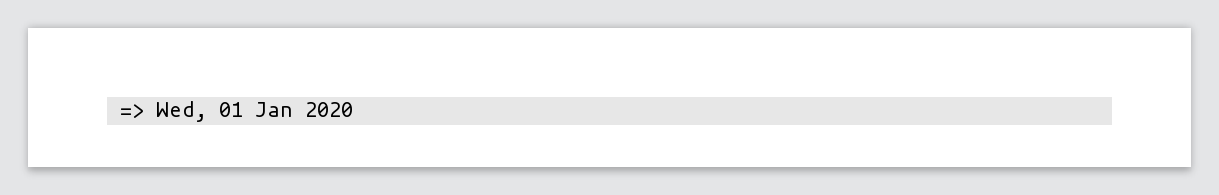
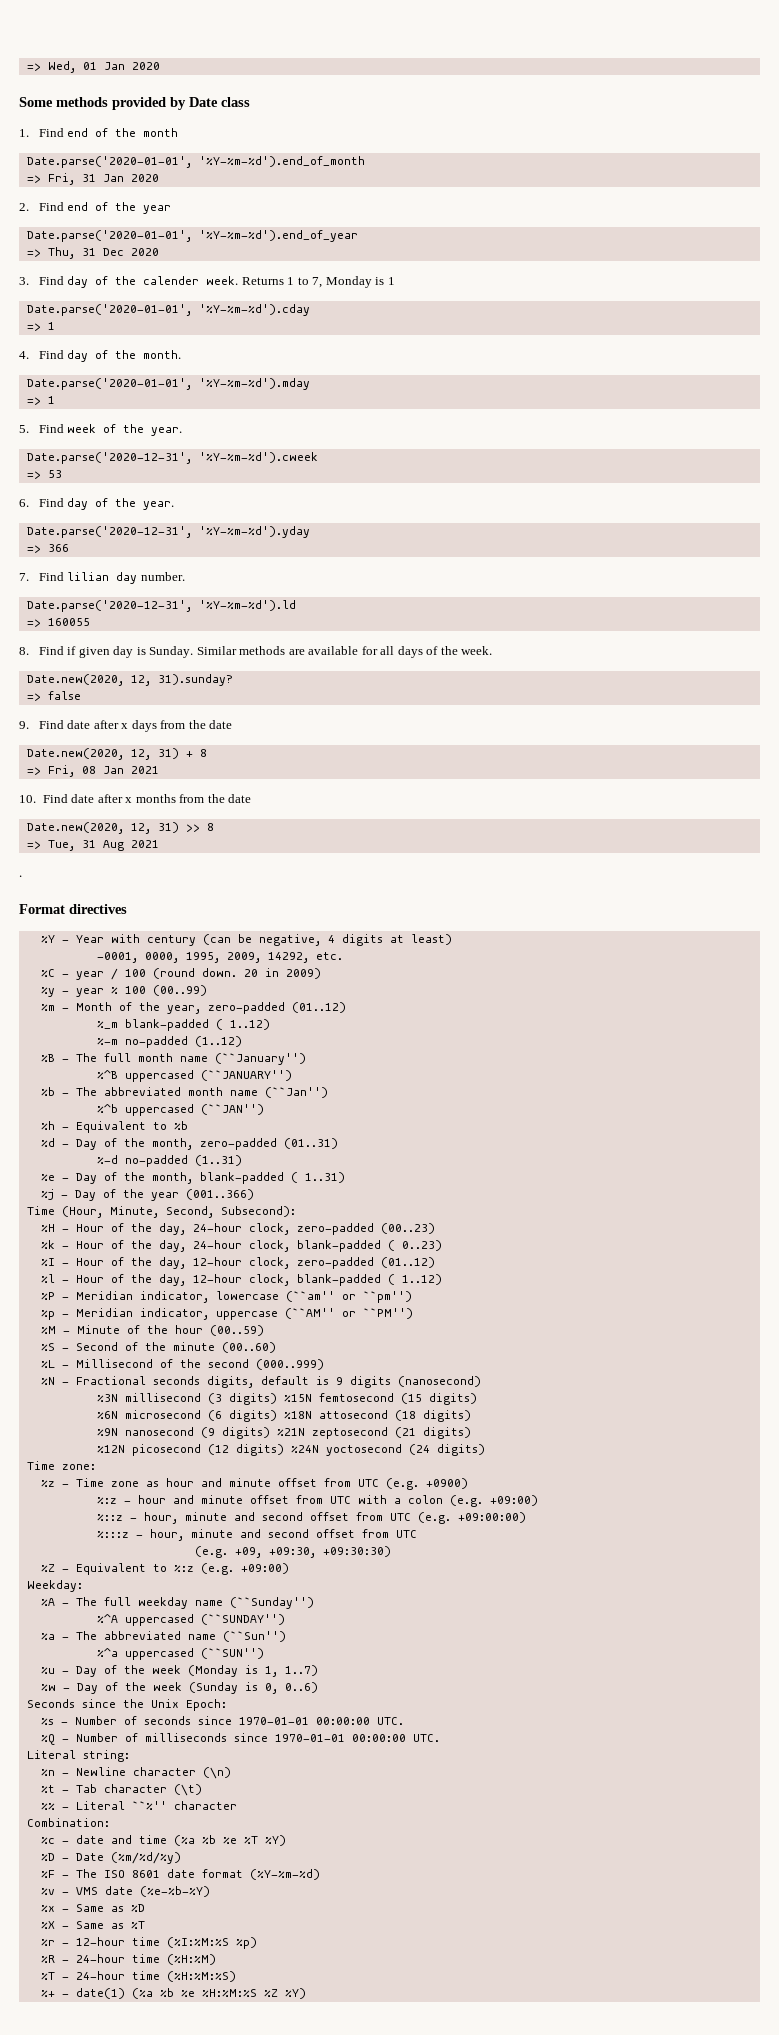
+ Some methods provided by Date class
+ 1. Find end of the month
+ Date.parse('2020-01-01', '%Y-%m-%d').end_of_month
+ => Fri, 31 Jan 2020
+ 2. Find end of the year
+ Date.parse('2020-01-01', '%Y-%m-%d').end_of_year
+ => Thu, 31 Dec 2020
+ 3. Find day of the calender week. Returns 1 to 7, Monday is 1
+ Date.parse('2020-01-01', '%Y-%m-%d').cday
+ => 1
+ 4. Find day of the month.
+ Date.parse('2020-01-01', '%Y-%m-%d').mday
+ => 1
+ 5. Find week of the year.
+ Date.parse('2020-12-31', '%Y-%m-%d').cweek
+ => 53
+ 6. Find day of the year.
+ Date.parse('2020-12-31', '%Y-%m-%d').yday
+ => 366
+ 7. Find lilian day number.
+ Date.parse('2020-12-31', '%Y-%m-%d').ld
+ => 160055
+ 8. Find if given day is Sunday. Similar methods are available for all days of the week.
+ Date.new(2020, 12, 31).sunday?
+ => false
+ 9. Find date after x days from the date
+ Date.new(2020, 12, 31) + 8
+ => Fri, 08 Jan 2021
+ 10. Find date after x months from the date
+ Date.new(2020, 12, 31) >> 8
+ => Tue, 31 Aug 2021
+ .
+ Format directives
+ %Y - Year with century (can be negative, 4 digits at least)
+ -0001, 0000, 1995, 2009, 14292, etc.
+ %C - year / 100 (round down. 20 in 2009)
+ %y - year % 100 (00..99)
+ %m - Month of the year, zero-padded (01..12)
+ %_m blank-padded ( 1..12)
+ %-m no-padded (1..12)
+ %B - The full month name (``January'')
+ %^B uppercased (``JANUARY'')
+ %b - The abbreviated month name (``Jan'')
+ %^b uppercased (``JAN'')
+ %h - Equivalent to %b
+ %d - Day of the month, zero-padded (01..31)
+ %-d no-padded (1..31)
+ %e - Day of the month, blank-padded ( 1..31)
+ %j - Day of the year (001..366)
+ Time (Hour, Minute, Second, Subsecond):
+ %H - Hour of the day, 24-hour clock, zero-padded (00..23)
+ %k - Hour of the day, 24-hour clock, blank-padded ( 0..23)
+ %I - Hour of the day, 12-hour clock, zero-padded (01..12)
+ %l - Hour of the day, 12-hour clock, blank-padded ( 1..12)
+ %P - Meridian indicator, lowercase (``am'' or ``pm'')
+ %p - Meridian indicator, uppercase (``AM'' or ``PM'')
+ %M - Minute of the hour (00..59)
+ %S - Second of the minute (00..60)
+ %L - Millisecond of the second (000..999)
+ %N - Fractional seconds digits, default is 9 digits (nanosecond)
+ %3N millisecond (3 digits) %15N femtosecond (15 digits)
+ %6N microsecond (6 digits) %18N attosecond (18 digits)
+ %9N nanosecond (9 digits) %21N zeptosecond (21 digits)
+ %12N picosecond (12 digits) %24N yoctosecond (24 digits)
+ Time zone:
+ %z - Time zone as hour and minute offset from UTC (e.g. +0900)
+ %:z - hour and minute offset from UTC with a colon (e.g. +09:00)
+ %::z - hour, minute and second offset from UTC (e.g. +09:00:00)
+ %:::z - hour, minute and second offset from UTC
+ (e.g. +09, +09:30, +09:30:30)
+ %Z - Equivalent to %:z (e.g. +09:00)
+ Weekday:
+ %A - The full weekday name (``Sunday'')
+ %^A uppercased (``SUNDAY'')
+ %a - The abbreviated name (``Sun'')
+ %^a uppercased (``SUN'')
+ %u - Day of the week (Monday is 1, 1..7)
+ %w - Day of the week (Sunday is 0, 0..6)
+ Seconds since the Unix Epoch:
+ %s - Number of seconds since 1970-01-01 00:00:00 UTC.
+ %Q - Number of milliseconds since 1970-01-01 00:00:00 UTC.
+ Literal string:
+ %n - Newline character (\n)
+ %t - Tab character (\t)
+ %% - Literal ``%'' character
+ Combination:
+ %c - date and time (%a %b %e %T %Y)
+ %D - Date (%m/%d/%y)
+ %F - The ISO 8601 date format (%Y-%m-%d)
+ %v - VMS date (%e-%b-%Y)
+ %x - Same as %D
+ %X - Same as %T
+ %r - 12-hour time (%I:%M:%S %p)
+ %R - 24-hour time (%H:%M)
+ %T - 24-hour time (%H:%M:%S)
+ %+ - date(1) (%a %b %e %H:%M:%S %Z %Y)

